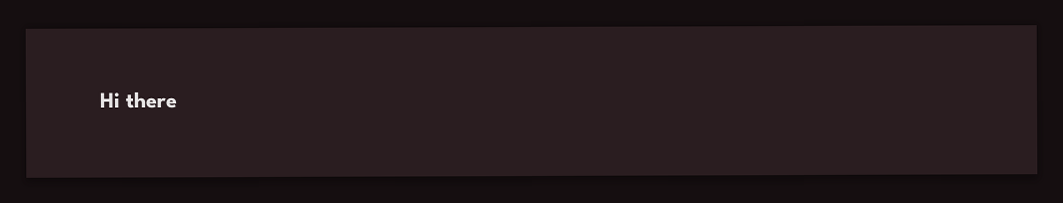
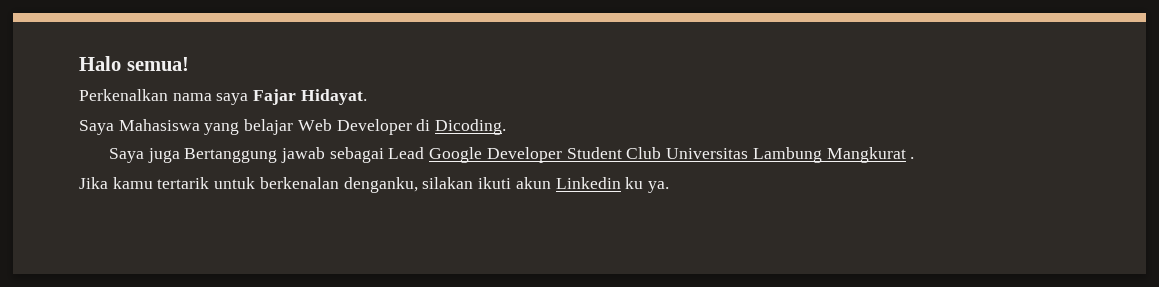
- Hi there
+ Halo semua!
+ Perkenalkan nama saya Fajar Hidayat.
+ Saya Mahasiswa yang belajar Web Developer di Dicoding.
+ Saya juga Bertanggung jawab sebagai Lead Google Developer Student Club Universitas Lambung Mangkurat .
+ Jika kamu tertarik untuk berkenalan denganku, silakan ikuti akun Linkedin ku ya.

